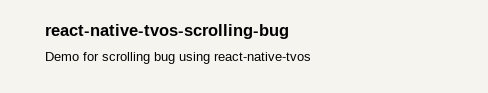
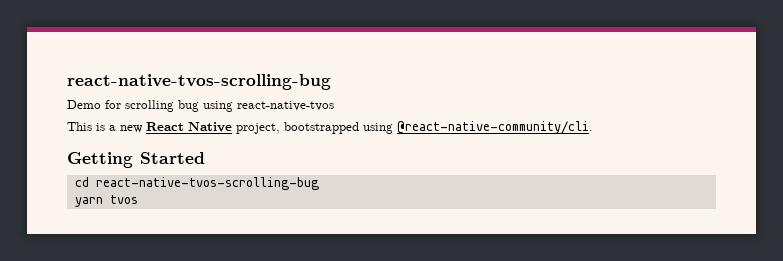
+ This is a new React Native project, bootstrapped using @react-native-community/cli.
+ Getting Started
+ cd react-native-tvos-scrolling-bug
+ yarn tvos

